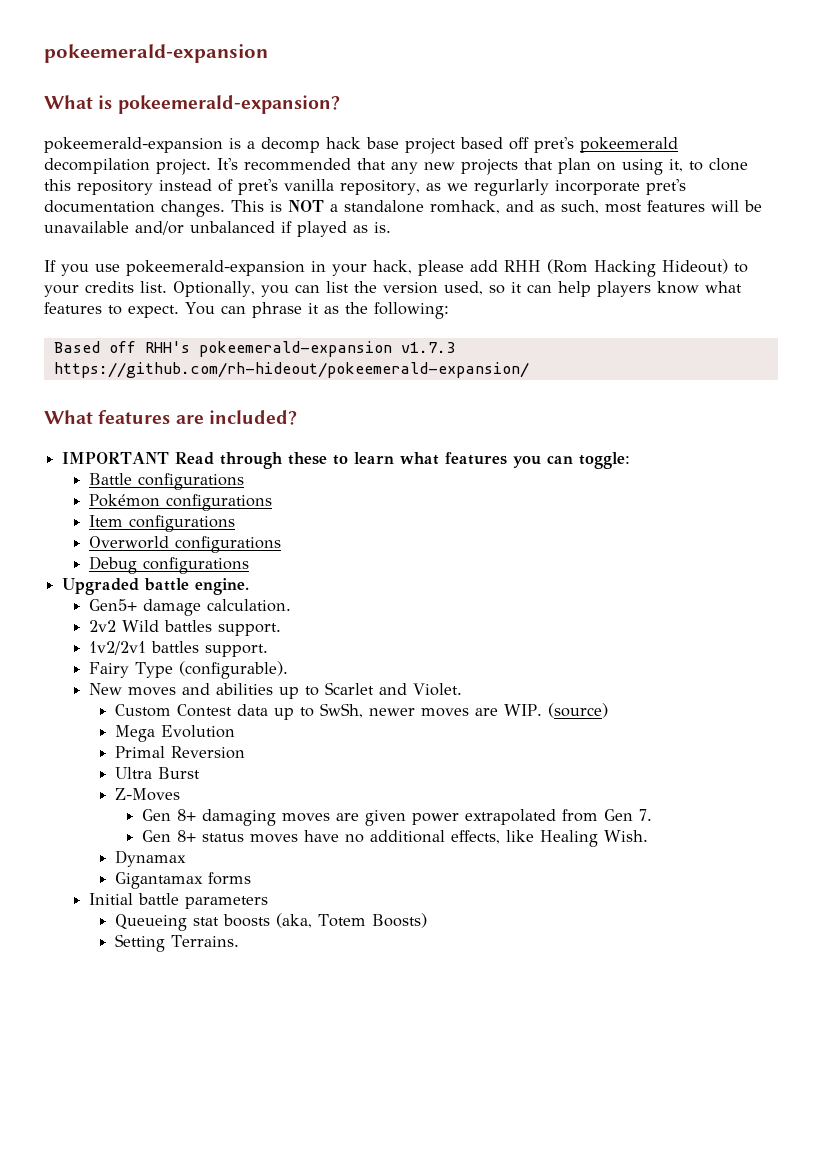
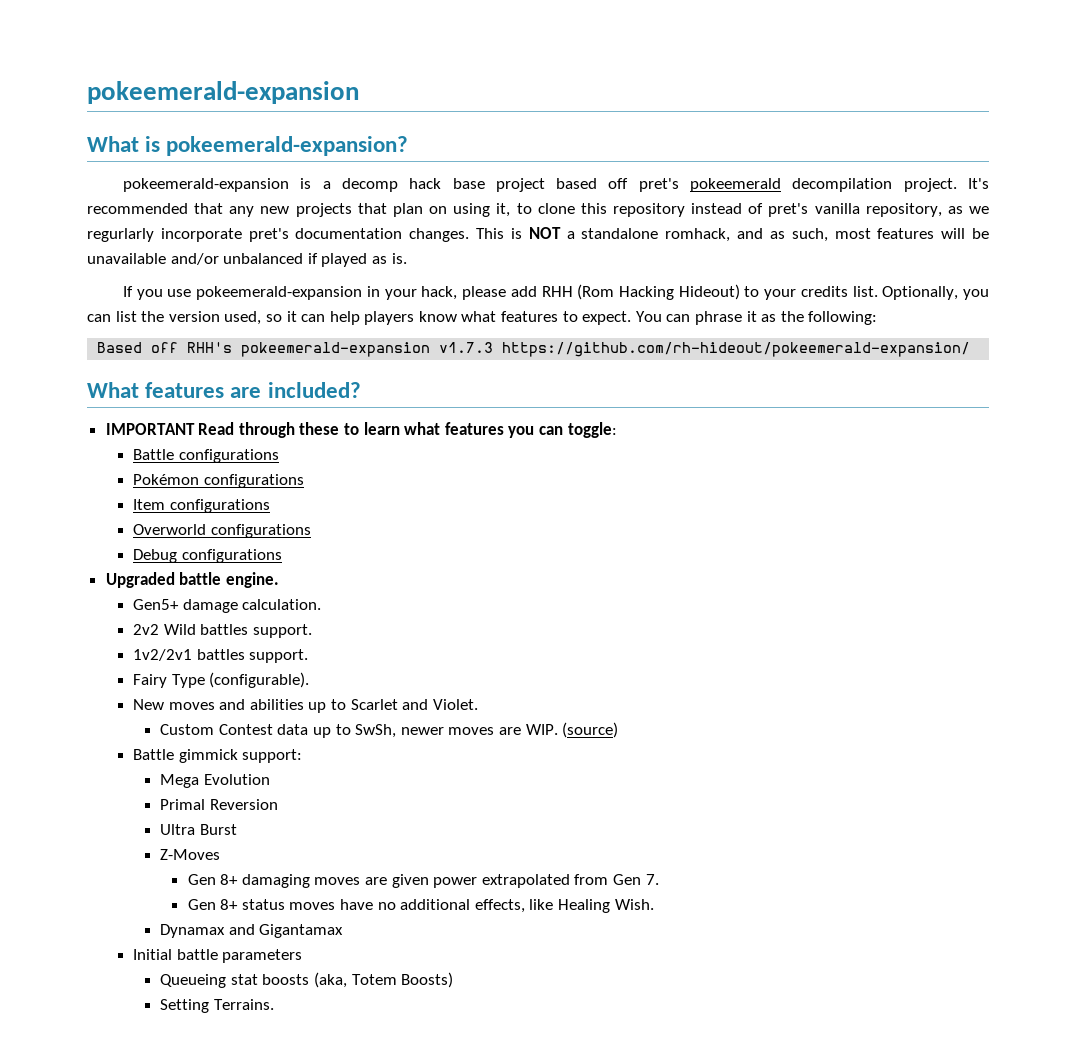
+ Battle gimmick support:
- Dynamax
- Gigantamax forms
+ Dynamax and Gigantamax

